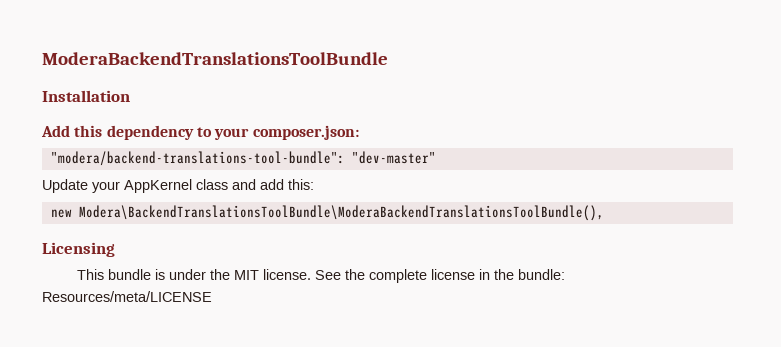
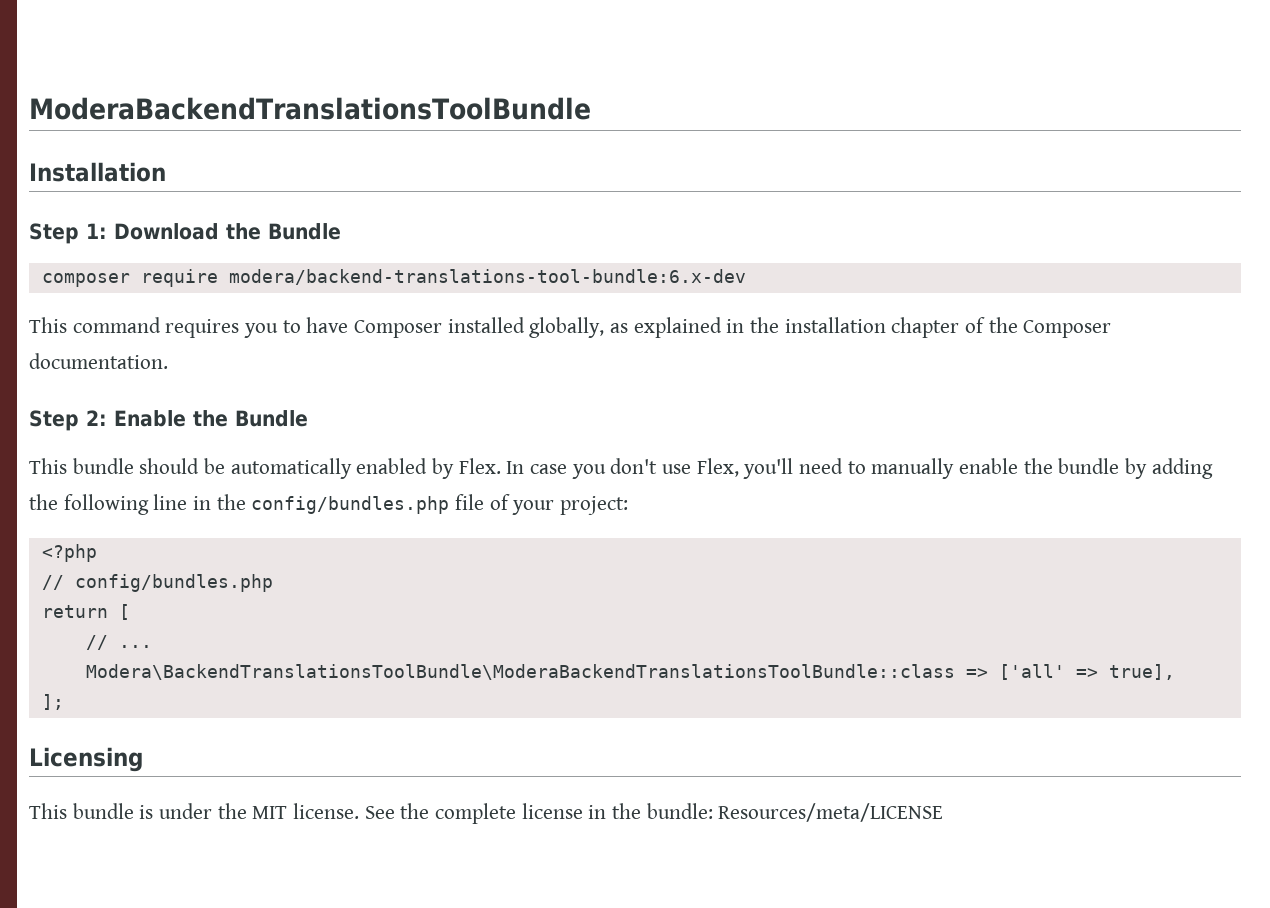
- Add this dependency to your composer.json:
- "modera/backend-translations-tool-bundle": "dev-master"
- Update your AppKernel class and add this:
- new Modera\BackendTranslationsToolBundle\ModeraBackendTranslationsToolBundle(),
+ Step 1: Download the Bundle
+ composer require modera/backend-translations-tool-bundle:6.x-dev
+ This command requires you to have Composer installed globally, as explained in the installation chapter of the Composer documentation.
+ Step 2: Enable the Bundle
+ This bundle should be automatically enabled by Flex. In case you don't use Flex, you'll need to manually enable the bundle by adding the following line in the config/bundles.php file of your project:
+ <?php
+ // config/bundles.php
+ return [
+ // ...
+ Modera\BackendTranslationsToolBundle\ModeraBackendTranslationsToolBundle::class => ['all' => true],
+ ];

